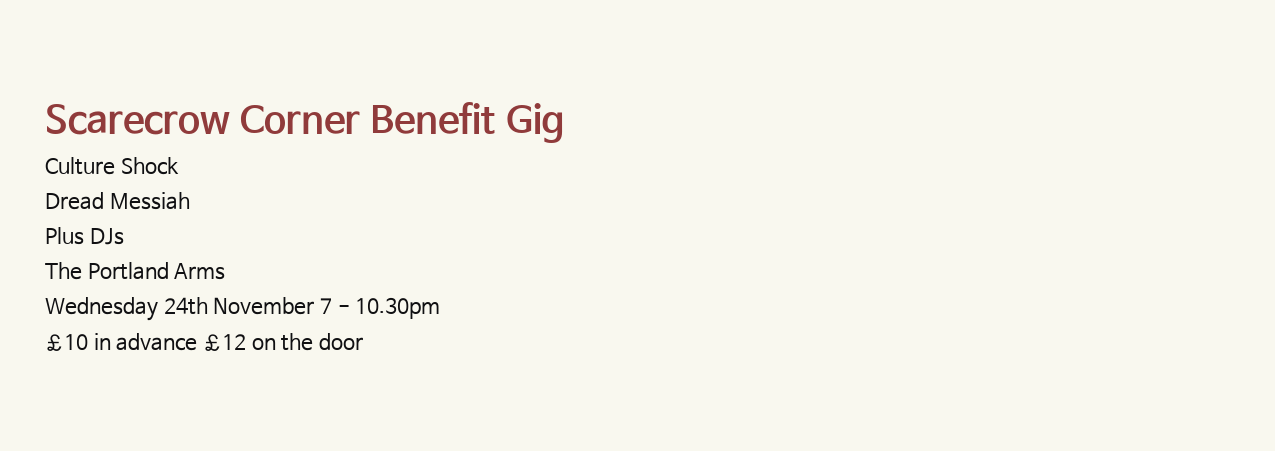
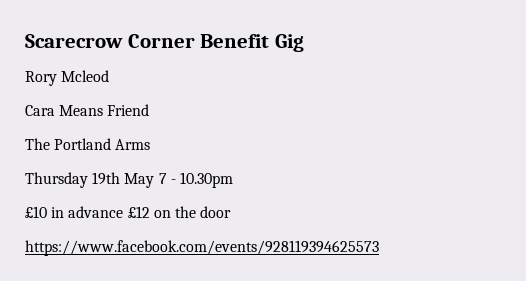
- Culture Shock
- Dread Messiah
- Plus DJs
+ Rory Mcleod
+ Cara Means Friend
- Wednesday 24th November 7 - 10.30pm
+ Thursday 19th May 7 - 10.30pm
+ https://www.facebook.com/events/928119394625573

